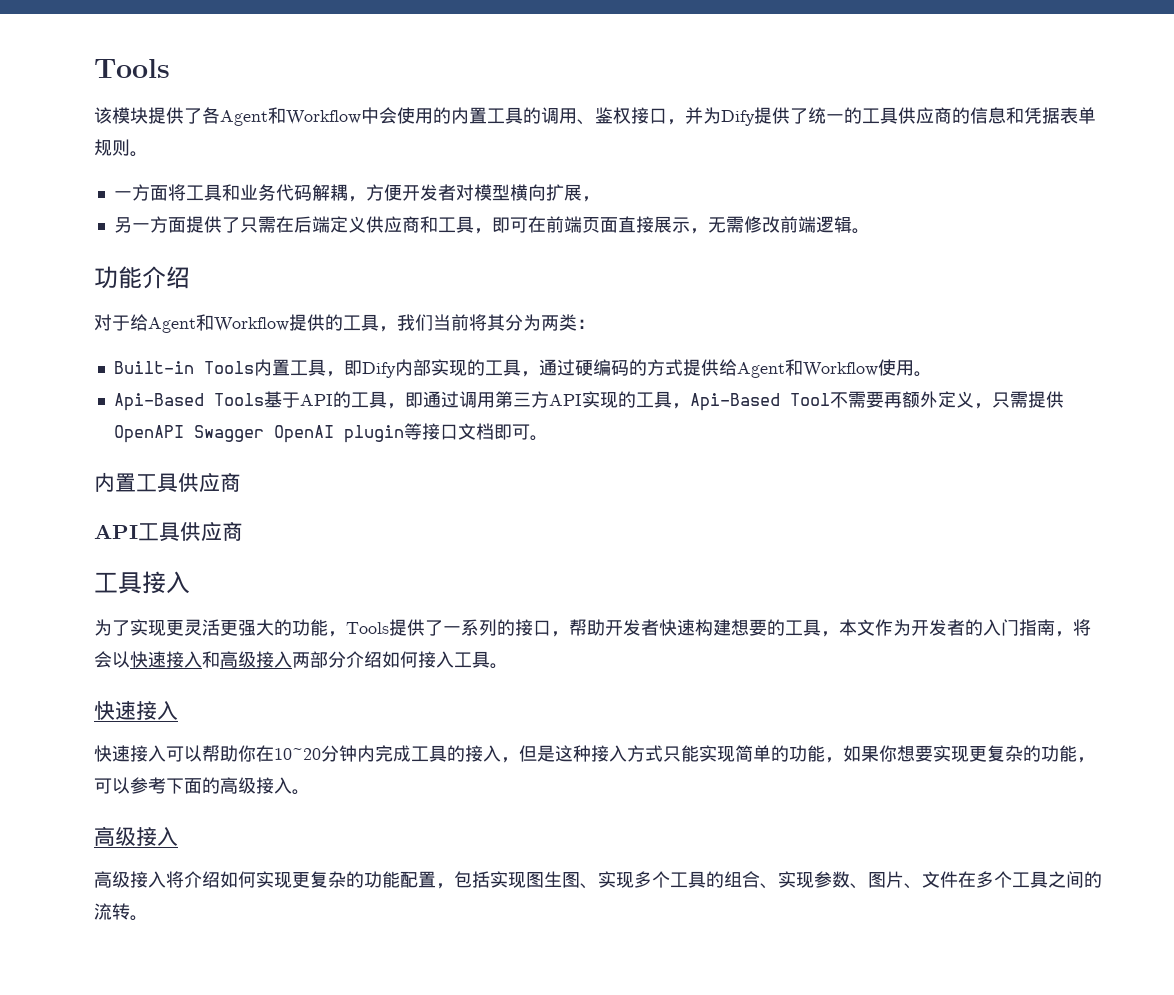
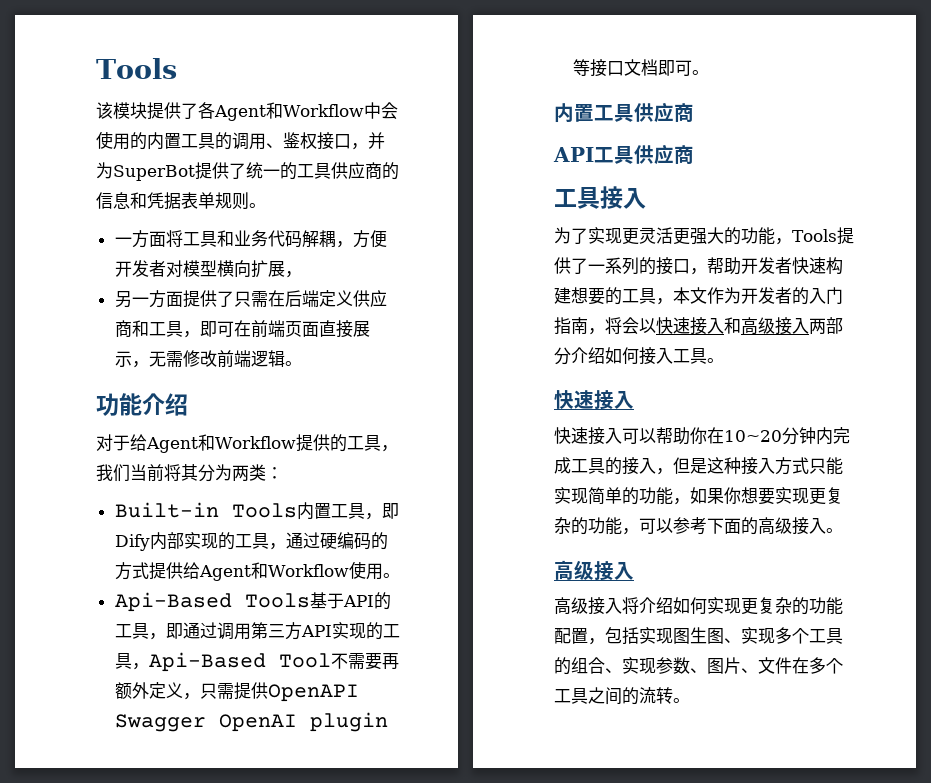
- 该模块提供了各Agent和Workflow中会使用的内置工具的调用、鉴权接口，并为Dify提供了统一的工具供应商的信息和凭据表单规则。
+ 该模块提供了各Agent和Workflow中会使用的内置工具的调用、鉴权接口，并为SuperBot提供了统一的工具供应商的信息和凭据表单规则。

